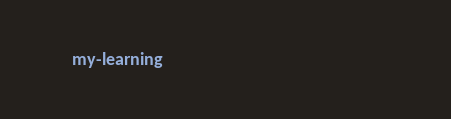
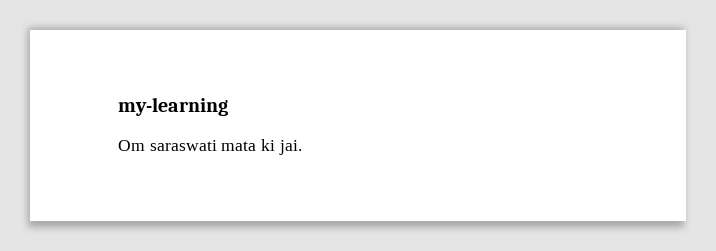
+ Om saraswati mata ki jai.

